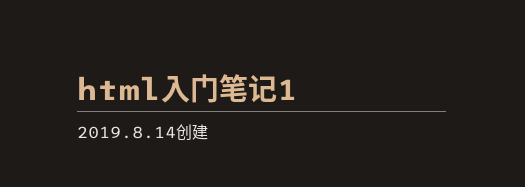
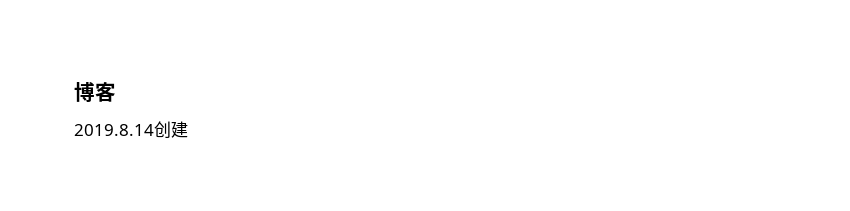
- html入门笔记1
+ 博客

